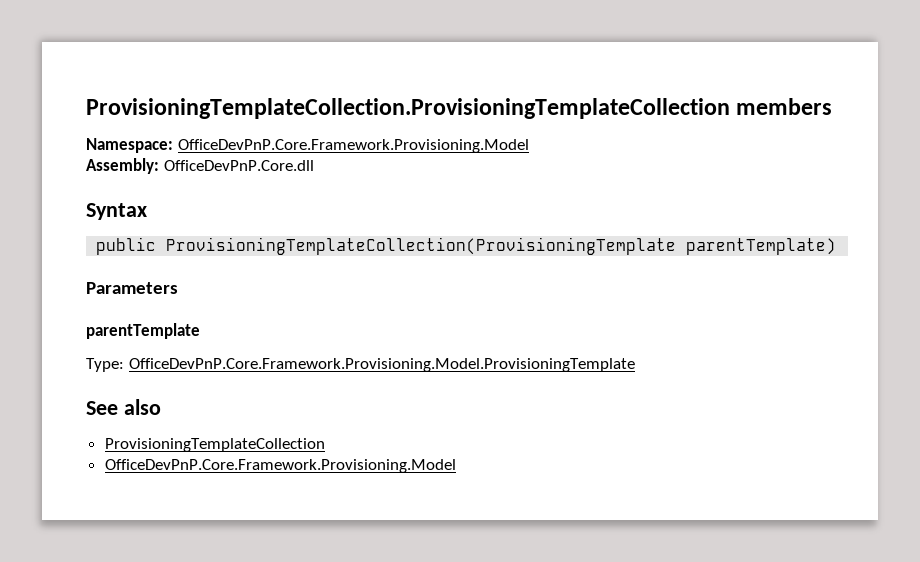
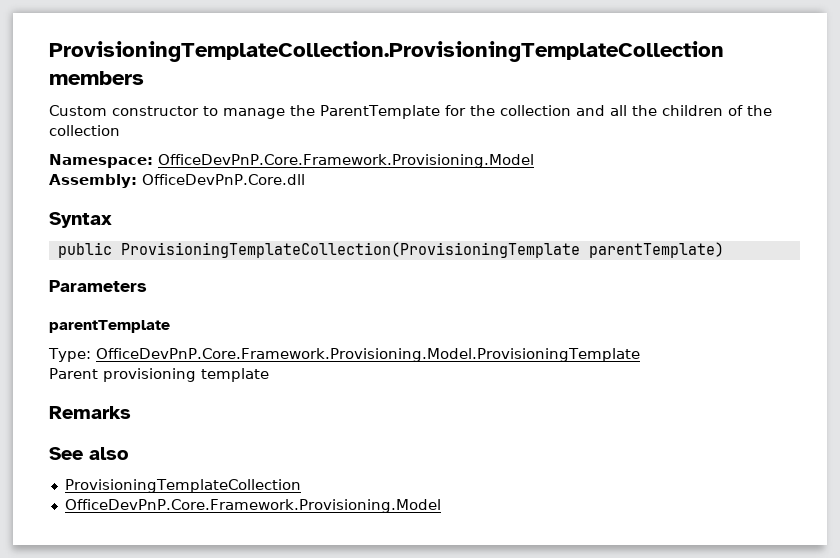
+ Custom constructor to manage the ParentTemplate for the collection and all the children of the collection
+ Parent provisioning template
+ Remarks

